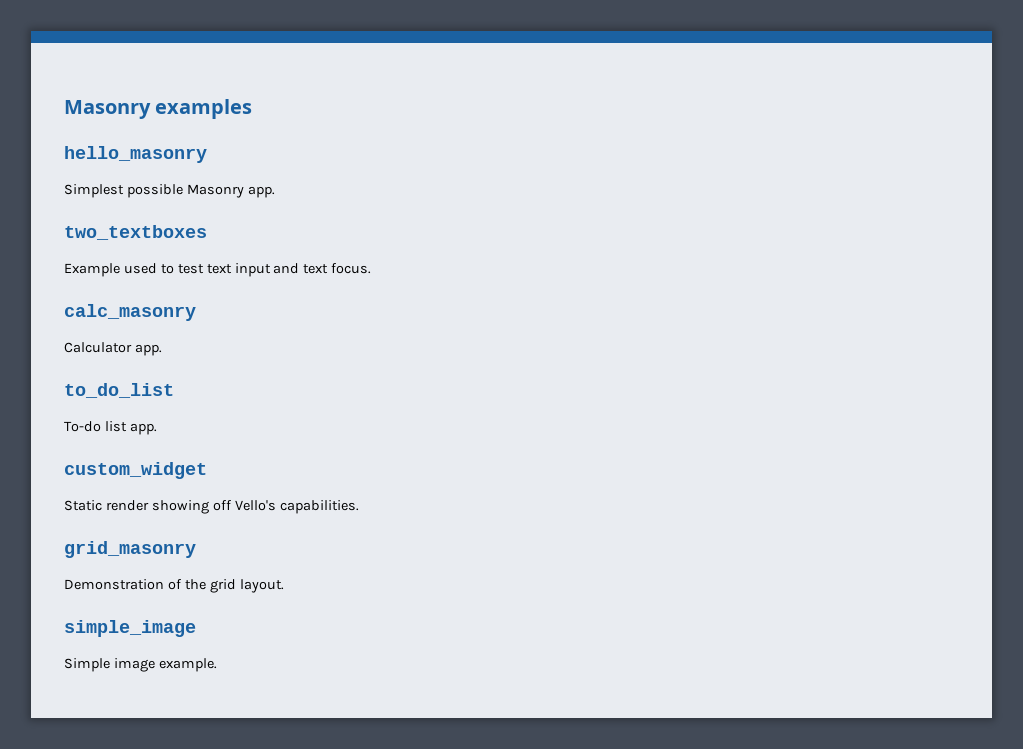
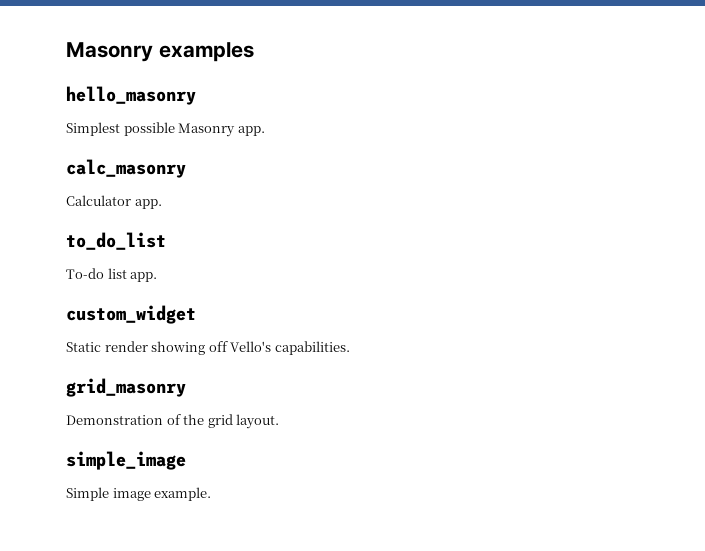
- two_textboxes
- Example used to test text input and text focus.

